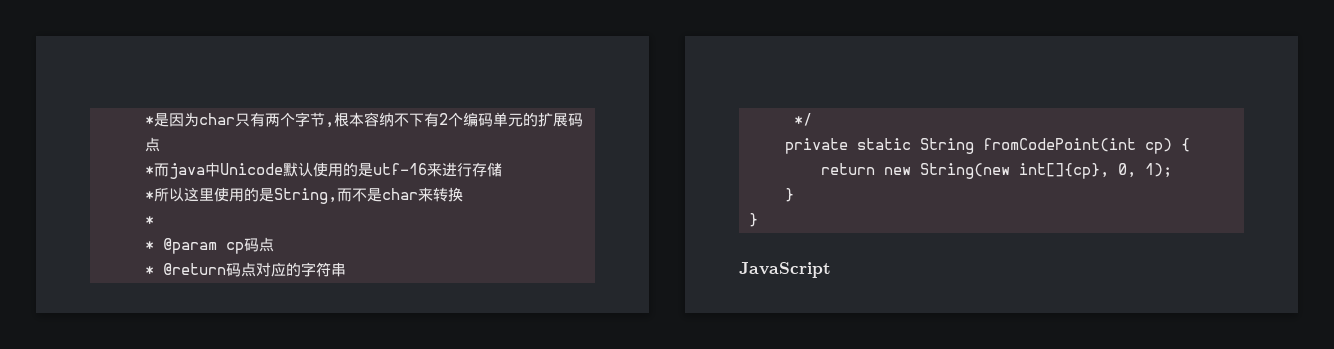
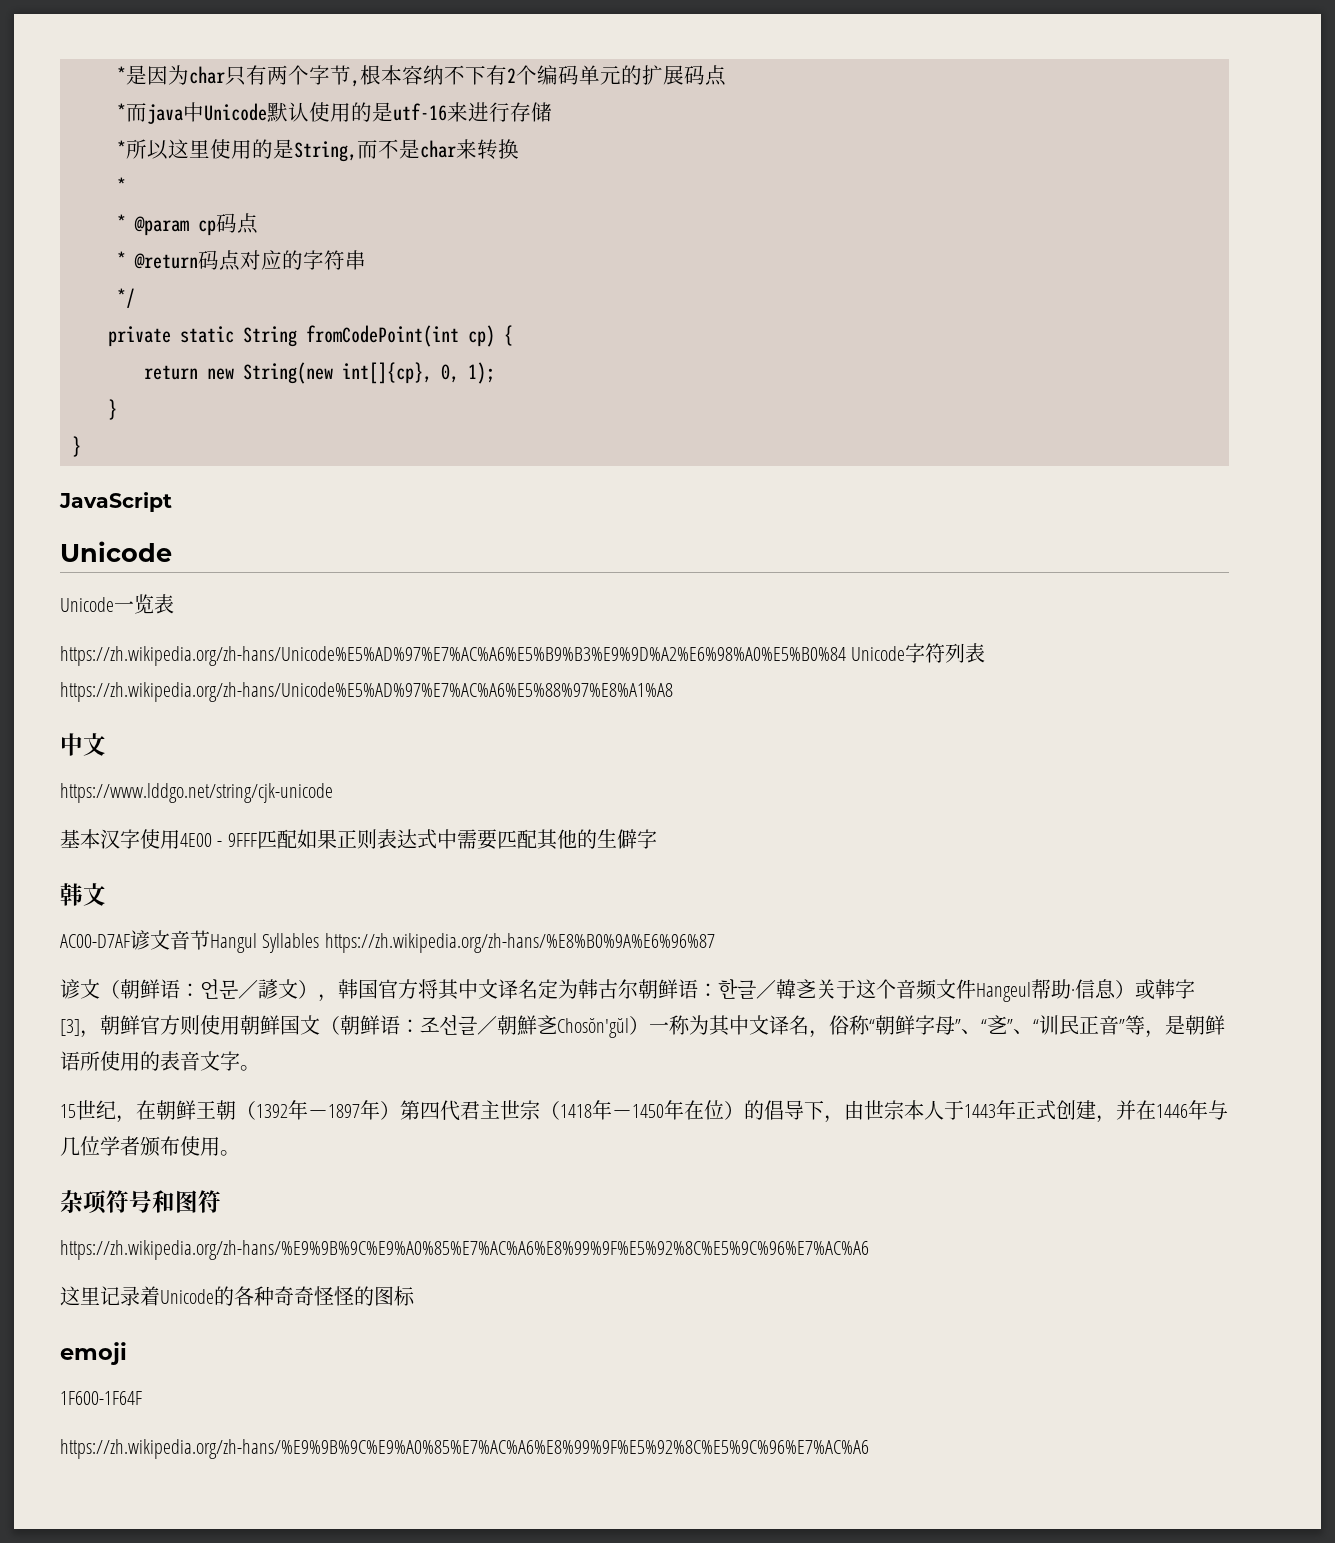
  JavaScript
+ Unicode
+ Unicode一览表
+ https://zh.wikipedia.org/zh-hans/Unicode%E5%AD%97%E7%AC%A6%E5%B9%B3%E9%9D%A2%E6%98%A0%E5%B0%84 Unicode字符列表https://zh.wikipedia.org/zh-hans/Unicode%E5%AD%97%E7%AC%A6%E5%88%97%E8%A1%A8
+ 中文
+ https://www.lddgo.net/string/cjk-unicode
+ 基本汉字使用4E00 - 9FFF匹配如果正则表达式中需要匹配其他的生僻字
+ 韩文
+ AC00-D7AF谚文音节Hangul Syllables https://zh.wikipedia.org/zh-hans/%E8%B0%9A%E6%96%87
+ 谚文（朝鲜语：언문／諺文），韩国官方将其中文译名定为韩古尔朝鲜语：한글／韓㐎关于这个音频文件Hangeul帮助·信息）或韩字[3]，朝鲜官方则使用朝鲜国文（朝鲜语：조선글／朝鮮㐎Chosŏn'gŭl）一称为其中文译名，俗称“朝鲜字母”、“㐎”、“训民正音”等，是朝鲜语所使用的表音文字。
+ 15世纪，在朝鲜王朝（1392年－1897年）第四代君主世宗（1418年－1450年在位）的倡导下，由世宗本人于1443年正式创建，并在1446年与几位学者颁布使用。
+ 杂项符号和图符
+ https://zh.wikipedia.org/zh-hans/%E9%9B%9C%E9%A0%85%E7%AC%A6%E8%99%9F%E5%92%8C%E5%9C%96%E7%AC%A6
+ 这里记录着Unicode的各种奇奇怪怪的图标
+ emoji
+ 1F600-1F64F
+ https://zh.wikipedia.org/zh-hans/%E9%9B%9C%E9%A0%85%E7%AC%A6%E8%99%9F%E5%92%8C%E5%9C%96%E7%AC%A6

